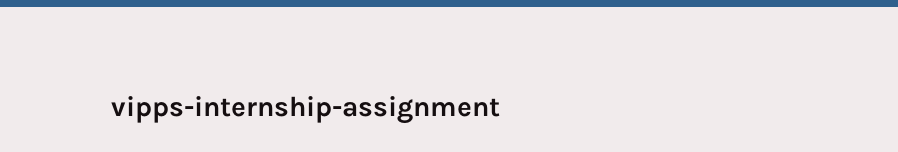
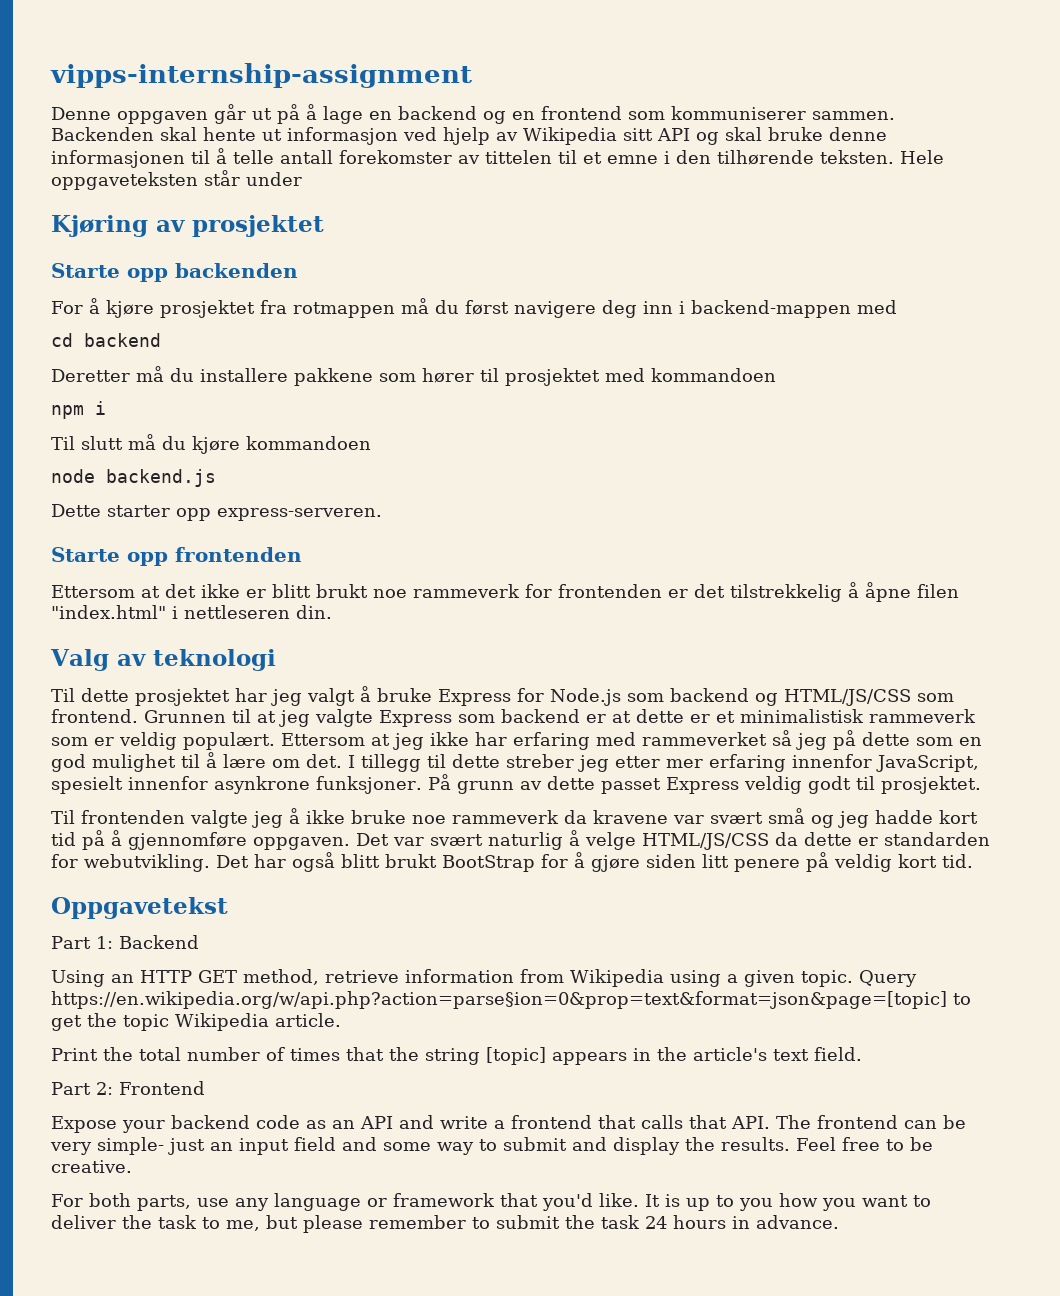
+ Denne oppgaven går ut på å lage en backend og en frontend som kommuniserer sammen. Backenden skal hente ut informasjon ved hjelp av Wikipedia sitt API og skal bruke denne informasjonen til å telle antall forekomster av tittelen til et emne i den tilhørende teksten. Hele oppgaveteksten står under
+ Kjøring av prosjektet
+ Starte opp backenden
+ For å kjøre prosjektet fra rotmappen må du først navigere deg inn i backend-mappen med
+ cd backend
+ Deretter må du installere pakkene som hører til prosjektet med kommandoen
+ npm i
+ Til slutt må du kjøre kommandoen
+ node backend.js
+ Dette starter opp express-serveren.
+ Starte opp frontenden
+ Ettersom at det ikke er blitt brukt noe rammeverk for frontenden er det tilstrekkelig å åpne filen "index.html" i nettleseren din.
+ Valg av teknologi
+ Til dette prosjektet har jeg valgt å bruke Express for Node.js som backend og HTML/JS/CSS som frontend. Grunnen til at jeg valgte Express som backend er at dette er et minimalistisk rammeverk som er veldig populært. Ettersom at jeg ikke har erfaring med rammeverket så jeg på dette som en god mulighet til å lære om det. I tillegg til dette streber jeg etter mer erfaring innenfor JavaScript, spesielt innenfor asynkrone funksjoner. På grunn av dette passet Express veldig godt til prosjektet.
+ Til frontenden valgte jeg å ikke bruke noe rammeverk da kravene var svært små og jeg hadde kort tid på å gjennomføre oppgaven. Det var svært naturlig å velge HTML/JS/CSS da dette er standarden for webutvikling. Det har også blitt brukt BootStrap for å gjøre siden litt penere på veldig kort tid.
+ Oppgavetekst
+ Part 1: Backend
+ Using an HTTP GET method, retrieve information from Wikipedia using a given topic. Query https://en.wikipedia.org/w/api.php?action=parse§ion=0&prop=text&format=json&page=[topic] to get the topic Wikipedia article.
+ Print the total number of times that the string [topic] appears in the article's text field.
+ Part 2: Frontend
+ Expose your backend code as an API and write a frontend that calls that API. The frontend can be very simple- just an input field and some way to submit and display the results. Feel free to be creative.
+ For both parts, use any language or framework that you'd like. It is up to you how you want to deliver the task to me, but please remember to submit the task 24 hours in advance.

